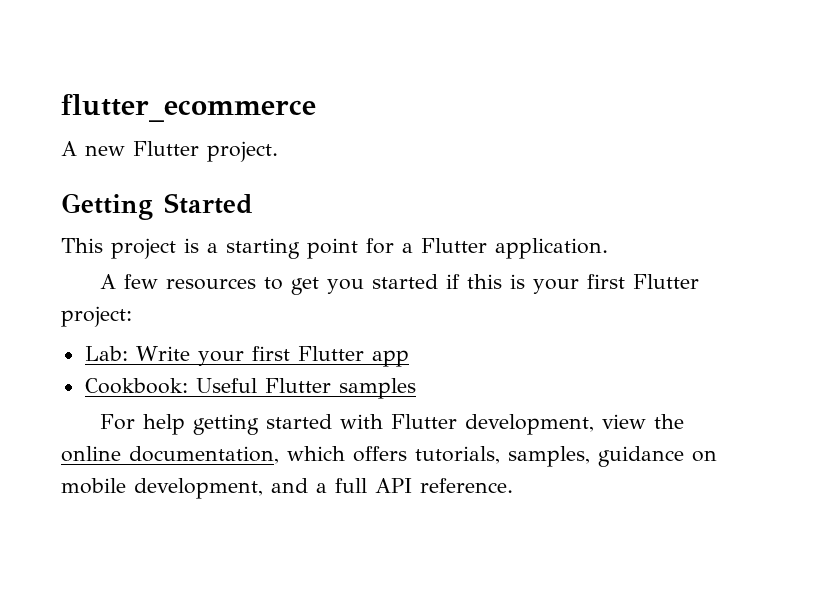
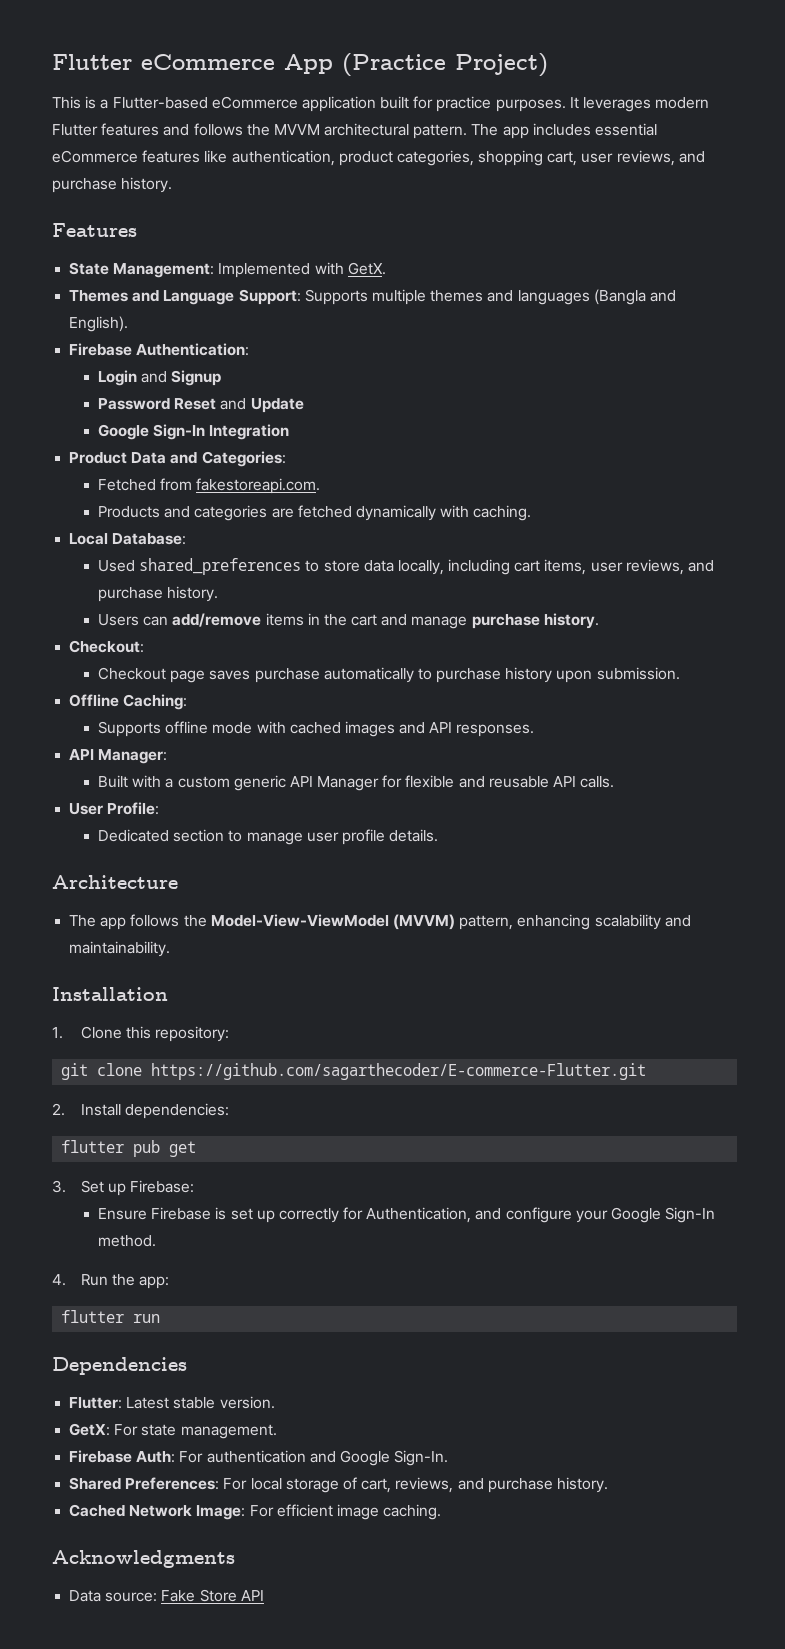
- flutter_ecommerce
- A new Flutter project.
- Getting Started
+ Flutter eCommerce App (Practice Project)
- This project is a starting point for a Flutter application.
- A few resources to get you started if this is your first Flutter project:
- Lab: Write your first Flutter app
- Cookbook: Useful Flutter samples
- For help getting started with Flutter development, view the online documentation, which offers tutorials, samples, guidance on mobile development, and a full API reference.
+ This is a Flutter-based eCommerce application built for practice purposes. It leverages modern Flutter features and follows the MVVM architectural pattern. The app includes essential eCommerce features like authentication, product categories, shopping cart, user reviews, and purchase history.
+ Features
+ State Management: Implemented with GetX.
+ Themes and Language Support: Supports multiple themes and languages (Bangla and English).
+ Firebase Authentication:
+ Login and Signup
+ Password Reset and Update
+ Google Sign-In Integration
+ Product Data and Categories:
+ Fetched from fakestoreapi.com.
+ Products and categories are fetched dynamically with caching.
+ Local Database:
+ Used shared_preferences to store data locally, including cart items, user reviews, and purchase history.
+ Users can add/remove items in the cart and manage purchase history.
+ Checkout:
+ Checkout page saves purchase automatically to purchase history upon submission.
+ Offline Caching:
+ Supports offline mode with cached images and API responses.
+ API Manager:
+ Built with a custom generic API Manager for flexible and reusable API calls.
+ User Profile:
+ Dedicated section to manage user profile details.
+ Architecture
+ The app follows the Model-View-ViewModel (MVVM) pattern, enhancing scalability and maintainability.
+ Installation
+ 1. Clone this repository:
+ git clone https://github.com/sagarthecoder/E-commerce-Flutter.git
+ 2. Install dependencies:
+ flutter pub get
+ 3. Set up Firebase:
+ Ensure Firebase is set up correctly for Authentication, and configure your Google Sign-In method.
+ 4. Run the app:
+ flutter run
+ Dependencies
+ Flutter: Latest stable version.
+ GetX: For state management.
+ Firebase Auth: For authentication and Google Sign-In.
+ Shared Preferences: For local storage of cart, reviews, and purchase history.
+ Cached Network Image: For efficient image caching.
+ Acknowledgments
+ Data source: Fake Store API

